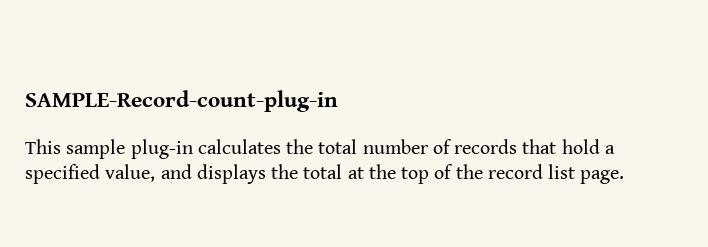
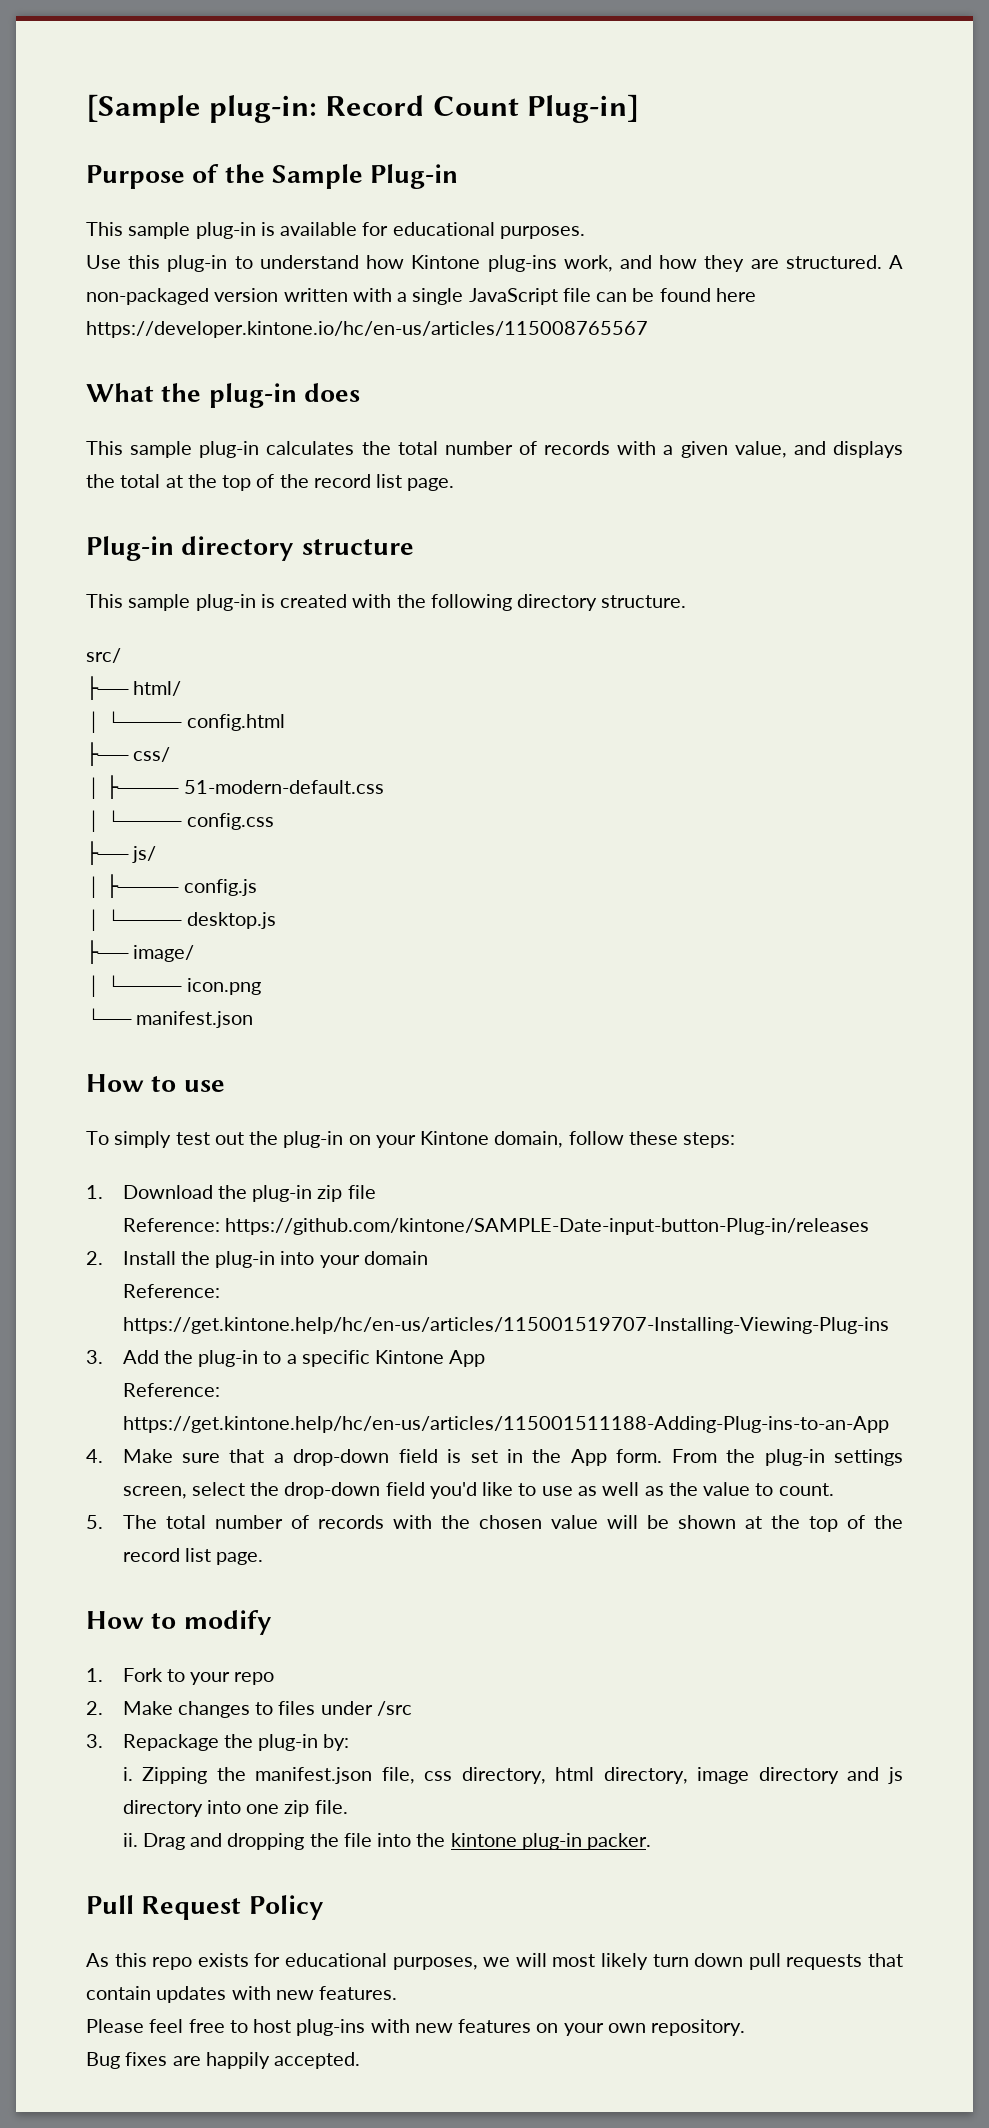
- SAMPLE-Record-count-plug-in
+ [Sample plug-in: Record Count Plug-in]
+ Purpose of the Sample Plug-in
+ This sample plug-in is available for educational purposes.
+ Use this plug-in to understand how Kintone plug-ins work, and how they are structured. A non-packaged version written with a single JavaScript file can be found here https://developer.kintone.io/hc/en-us/articles/115008765567
+ What the plug-in does
- This sample plug-in calculates the total number of records that hold a specified value, and displays the total at the top of the record list page.
+ This sample plug-in calculates the total number of records with a given value, and displays the total at the top of the record list page.
+ Plug-in directory structure
+ This sample plug-in is created with the following directory structure.
+ src/
+ ├── html/
+ │ └──── config.html
+ ├── css/
+ │ ├──── 51-modern-default.css
+ │ └──── config.css
+ ├── js/
+ │ ├──── config.js
+ │ └──── desktop.js
+ ├── image/
+ │ └──── icon.png
+ └── manifest.json
+ How to use
+ To simply test out the plug-in on your Kintone domain, follow these steps:
+ 1. Download the plug-in zip file
+ Reference: https://github.com/kintone/SAMPLE-Date-input-button-Plug-in/releases
+ 2. Install the plug-in into your domain
+ Reference: https://get.kintone.help/hc/en-us/articles/115001519707-Installing-Viewing-Plug-ins
+ 3. Add the plug-in to a specific Kintone App
+ Reference: https://get.kintone.help/hc/en-us/articles/115001511188-Adding-Plug-ins-to-an-App
+ 4. Make sure that a drop-down field is set in the App form. From the plug-in settings screen, select the drop-down field you'd like to use as well as the value to count.
+ 5. The total number of records with the chosen value will be shown at the top of the record list page.
+ How to modify
+ 1. Fork to your repo
+ 2. Make changes to files under /src
+ 3. Repackage the plug-in by:
+ i. Zipping the manifest.json file, css directory, html directory, image directory and js directory into one zip file.
+ ii. Drag and dropping the file into the kintone plug-in packer.
+ Pull Request Policy
+ As this repo exists for educational purposes, we will most likely turn down pull requests that contain updates with new features.
+ Please feel free to host plug-ins with new features on your own repository.
+ Bug fixes are happily accepted.

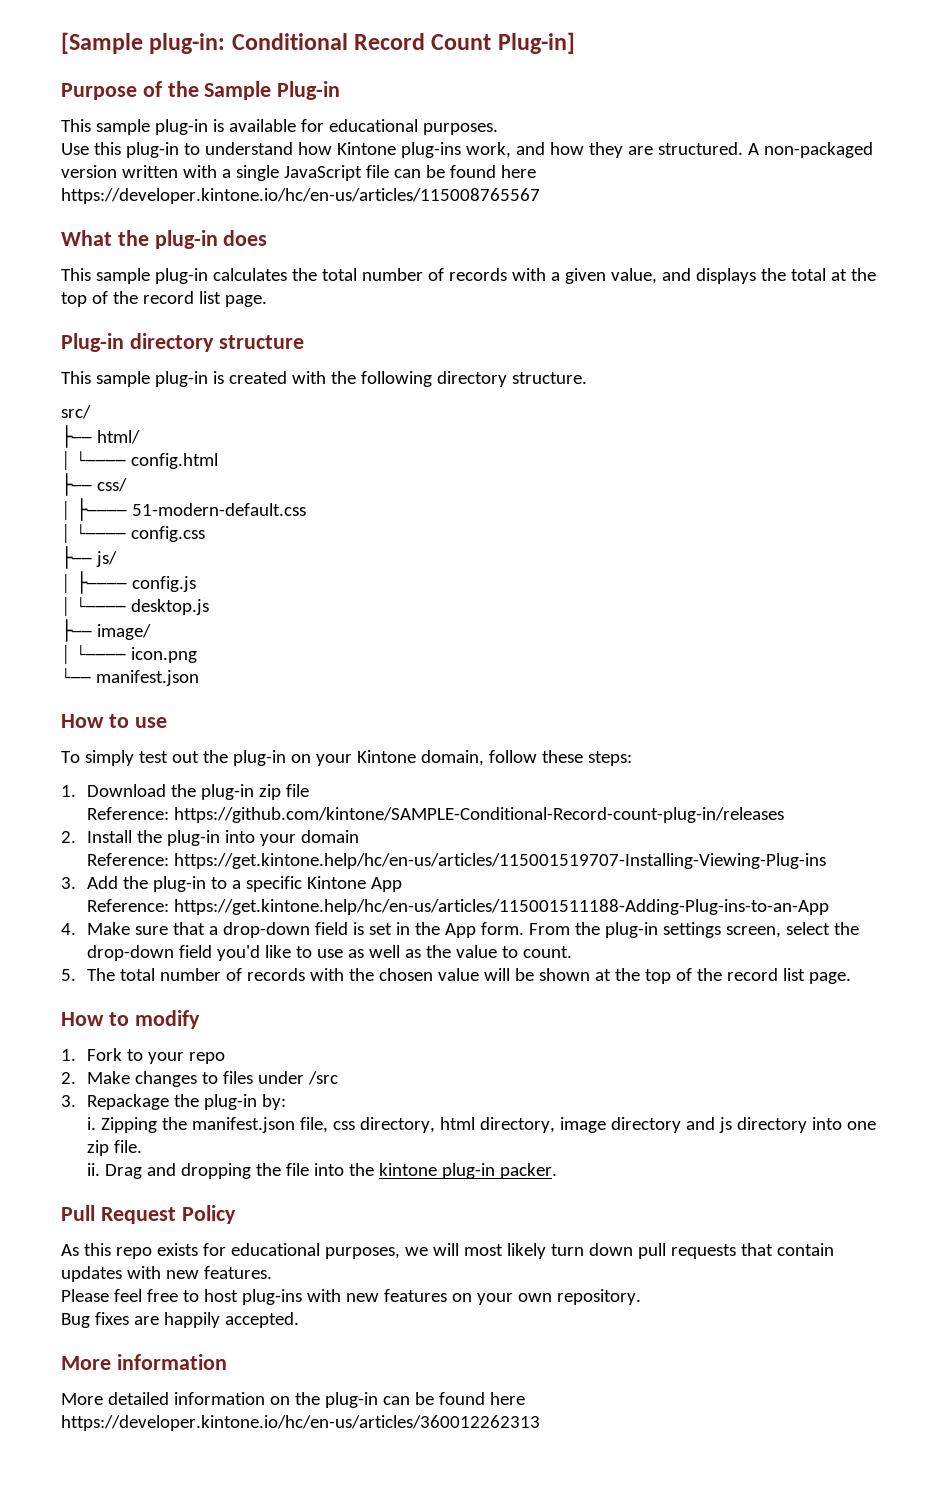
- [Sample plug-in: Record Count Plug-in]
+ [Sample plug-in: Conditional Record Count Plug-in]
- Reference: https://github.com/kintone/SAMPLE-Date-input-button-Plug-in/releases
+ Reference: https://github.com/kintone/SAMPLE-Conditional-Record-count-plug-in/releases
+ More information
+ More detailed information on the plug-in can be found here https://developer.kintone.io/hc/en-us/articles/360012262313

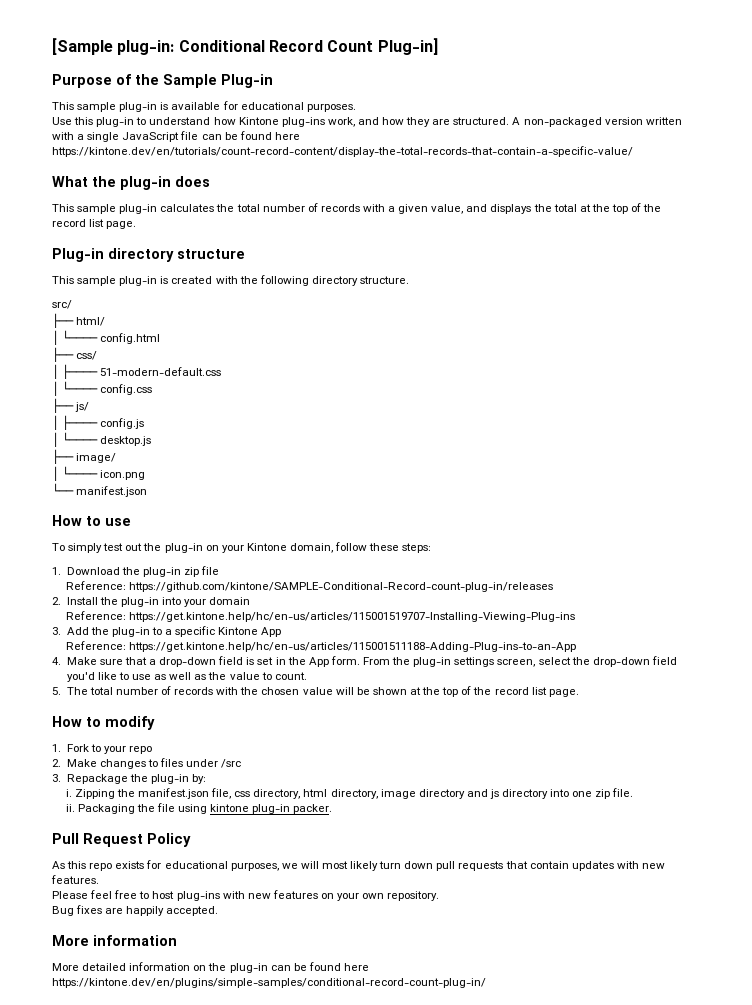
- A non-packaged version written with a single JavaScript file can be found here https://developer.kintone.io/hc/en-us/articles/115008765567
+ A non-packaged version written with a single JavaScript file can be found here https://kintone.dev/en/tutorials/count-record-content/display-the-total-records-that-contain-a-specific-value/
- Drag and dropping the file into the kintone plug-in packer.
+ Packaging the file using kintone plug-in packer.
- More detailed information on the plug-in can be found here https://developer.kintone.io/hc/en-us/articles/360012262313
+ More detailed information on the plug-in can be found here https://kintone.dev/en/plugins/simple-samples/conditional-record-count-plug-in/

